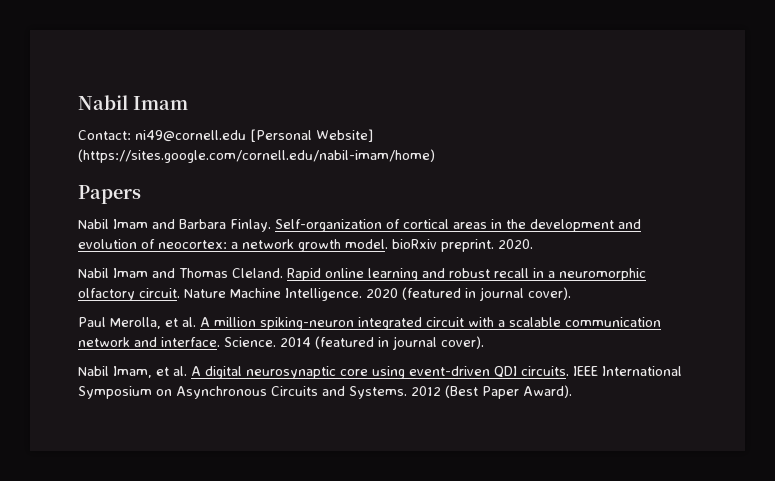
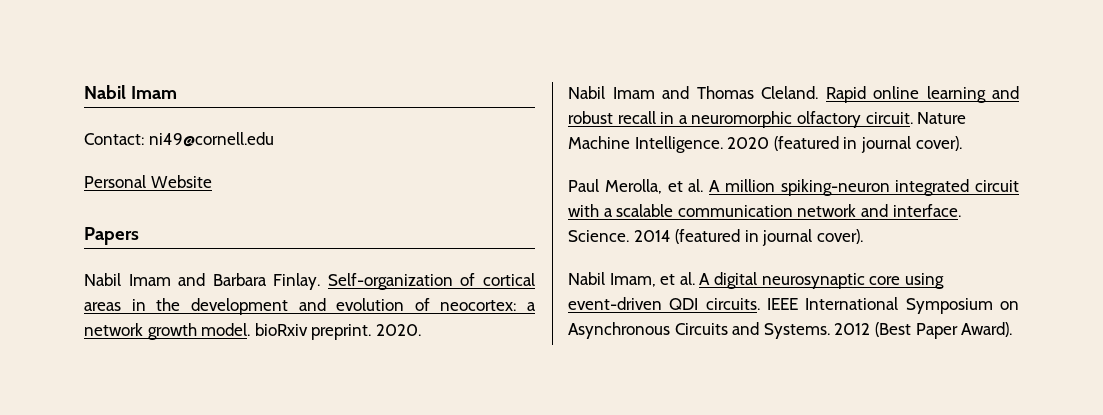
- Contact: ni49@cornell.edu [Personal Website] (https://sites.google.com/cornell.edu/nabil-imam/home)
+ Contact: ni49@cornell.edu
+ Personal Website

